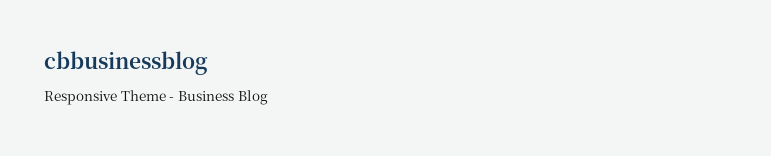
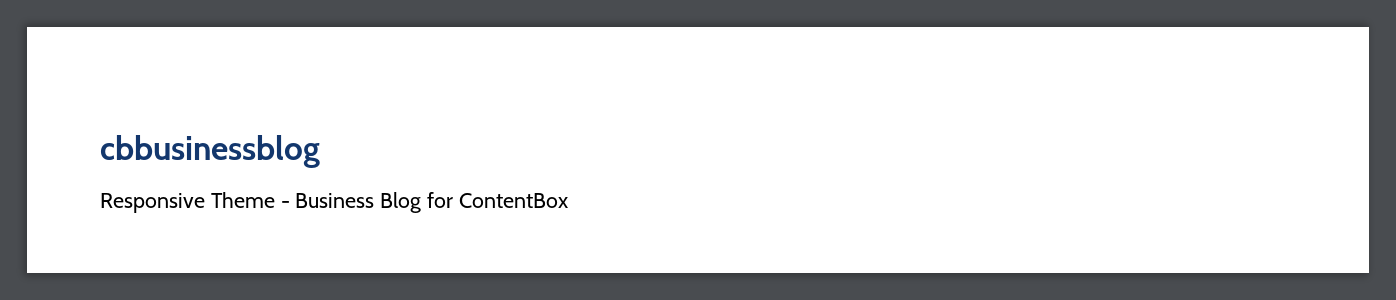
- Responsive Theme - Business Blog
+ Responsive Theme - Business Blog for ContentBox

